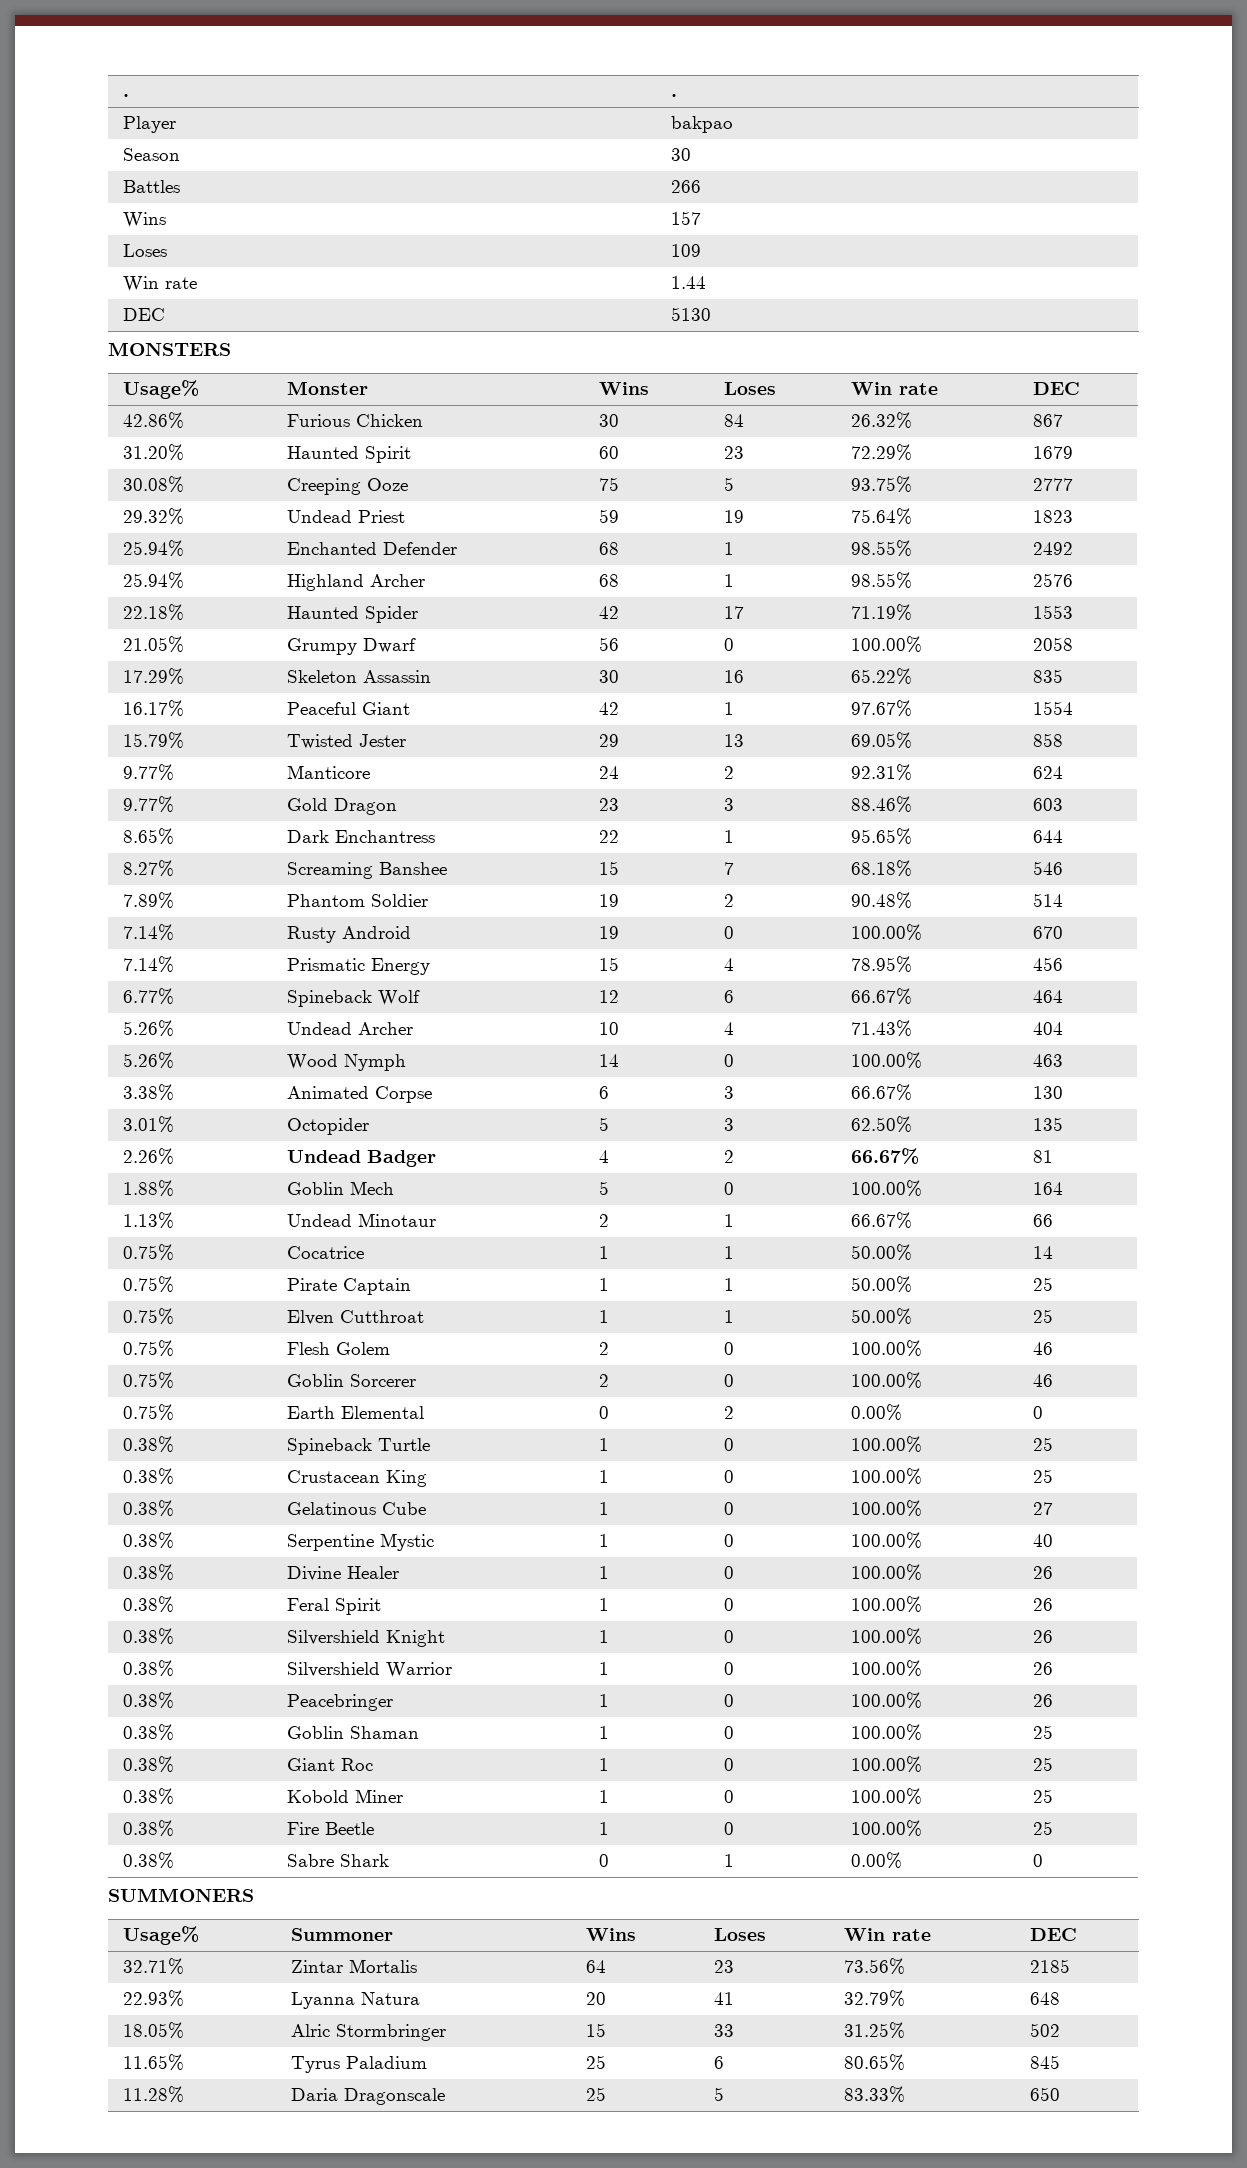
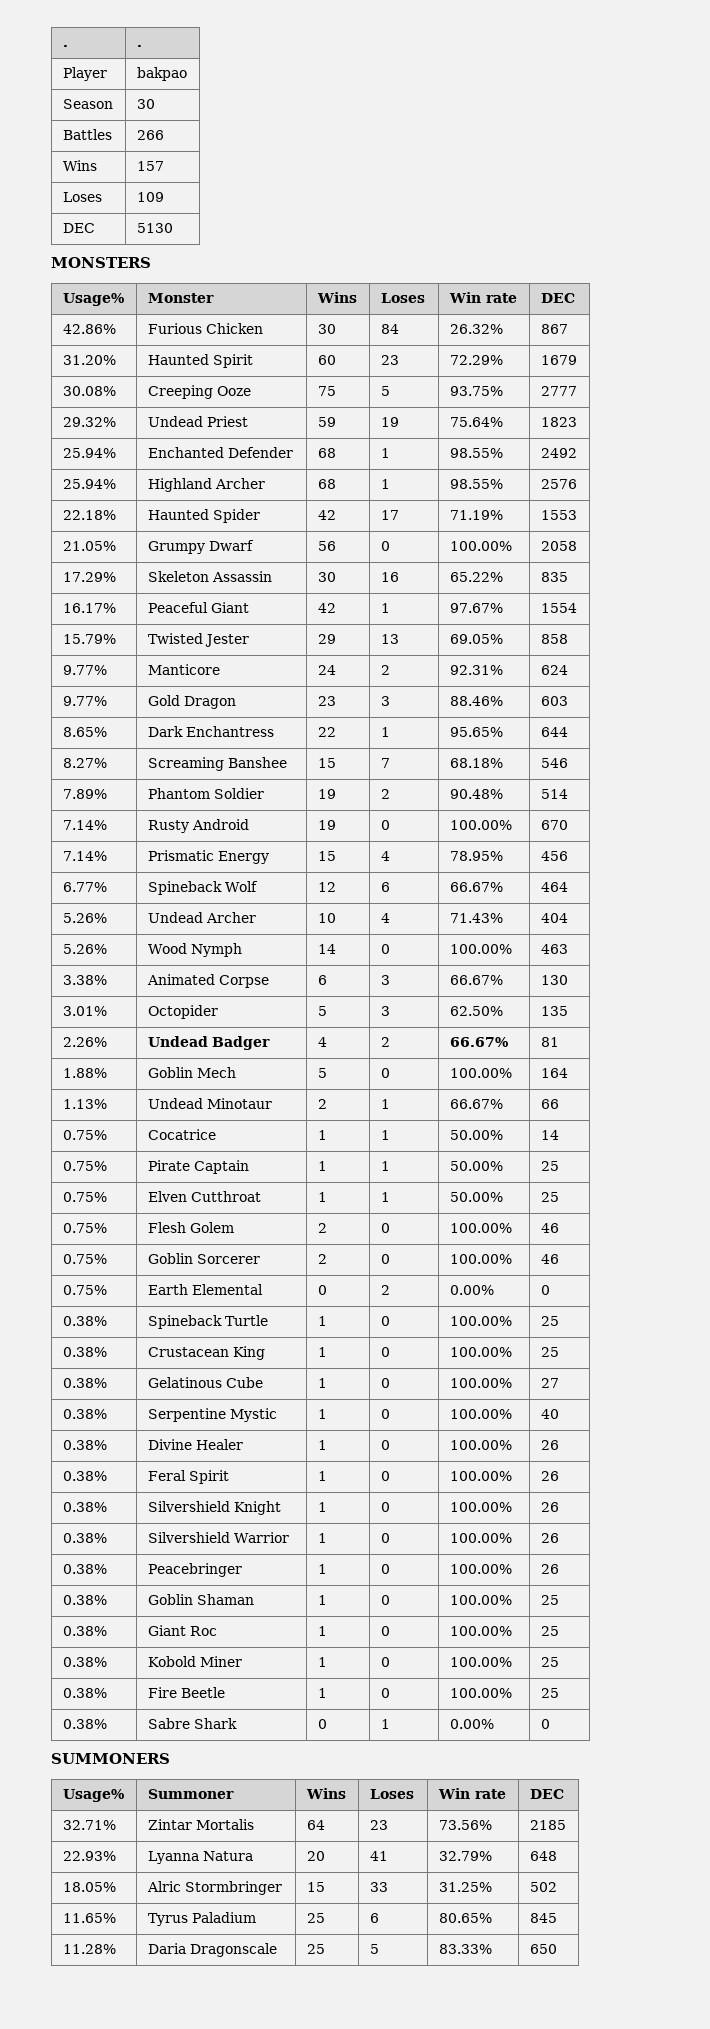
- Win rate | 1.44

